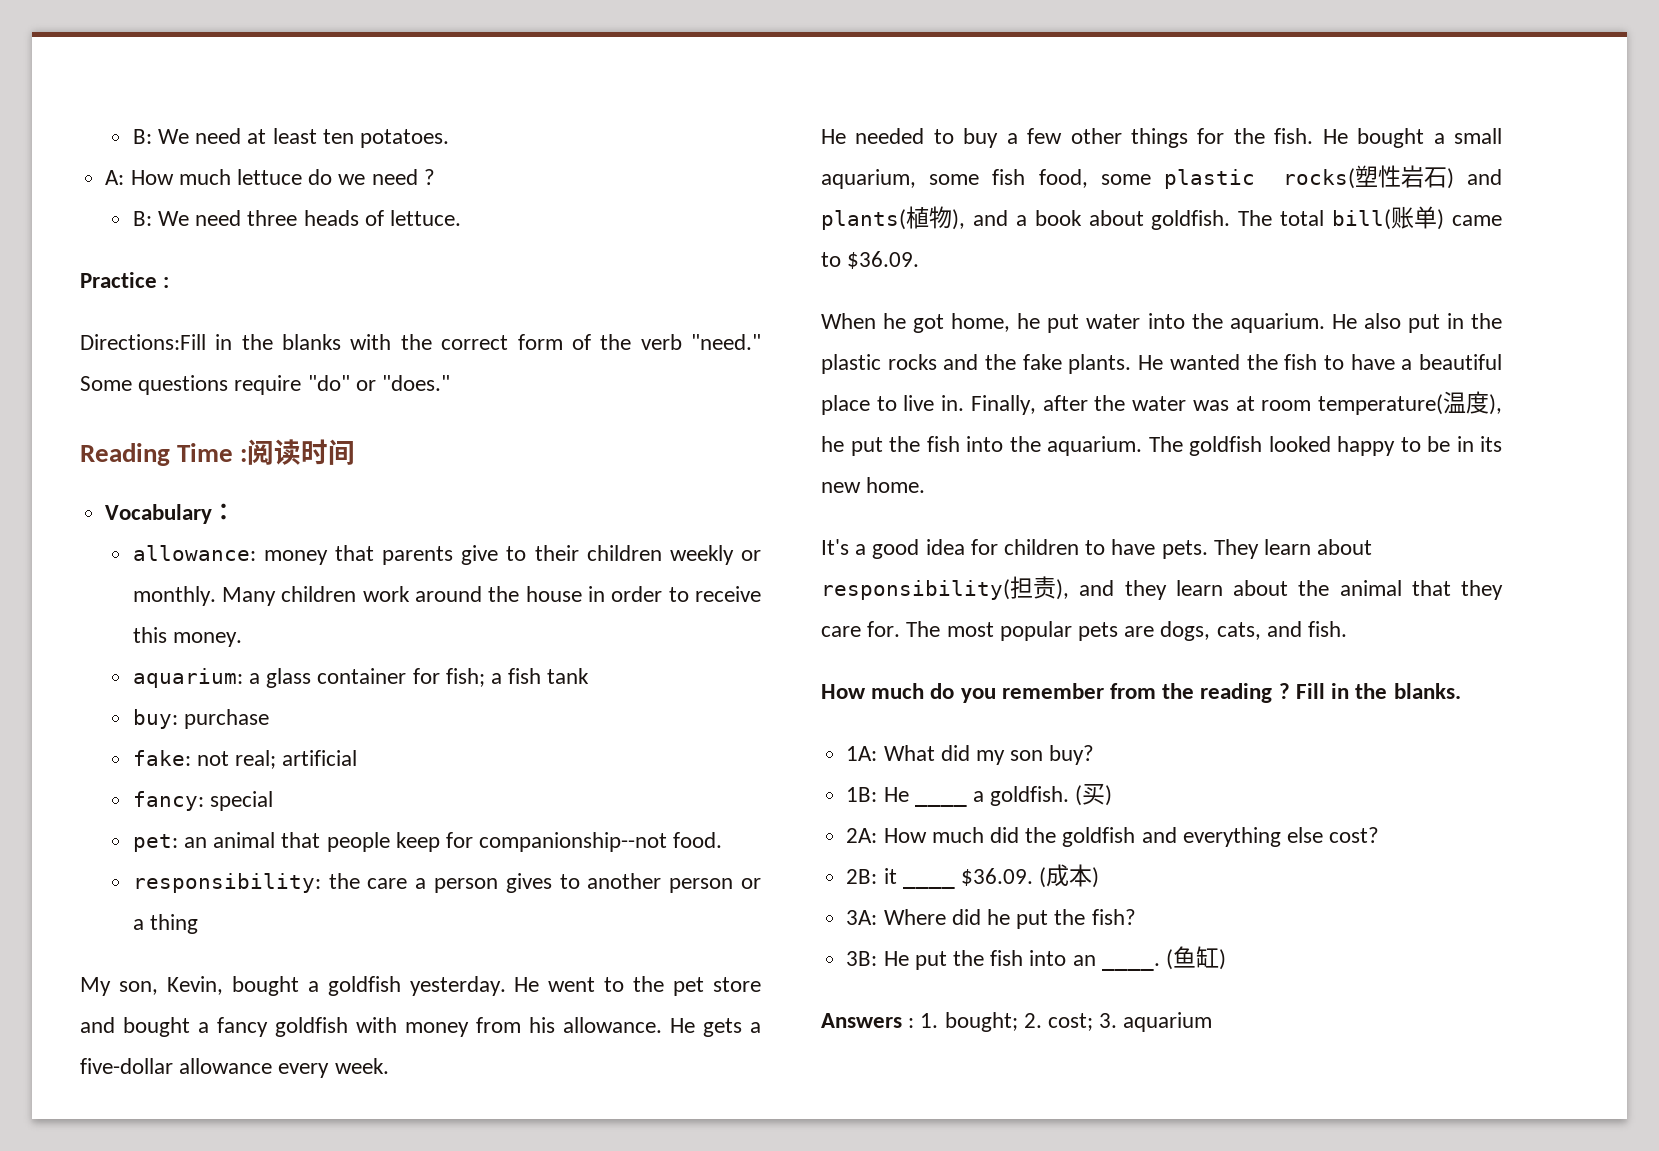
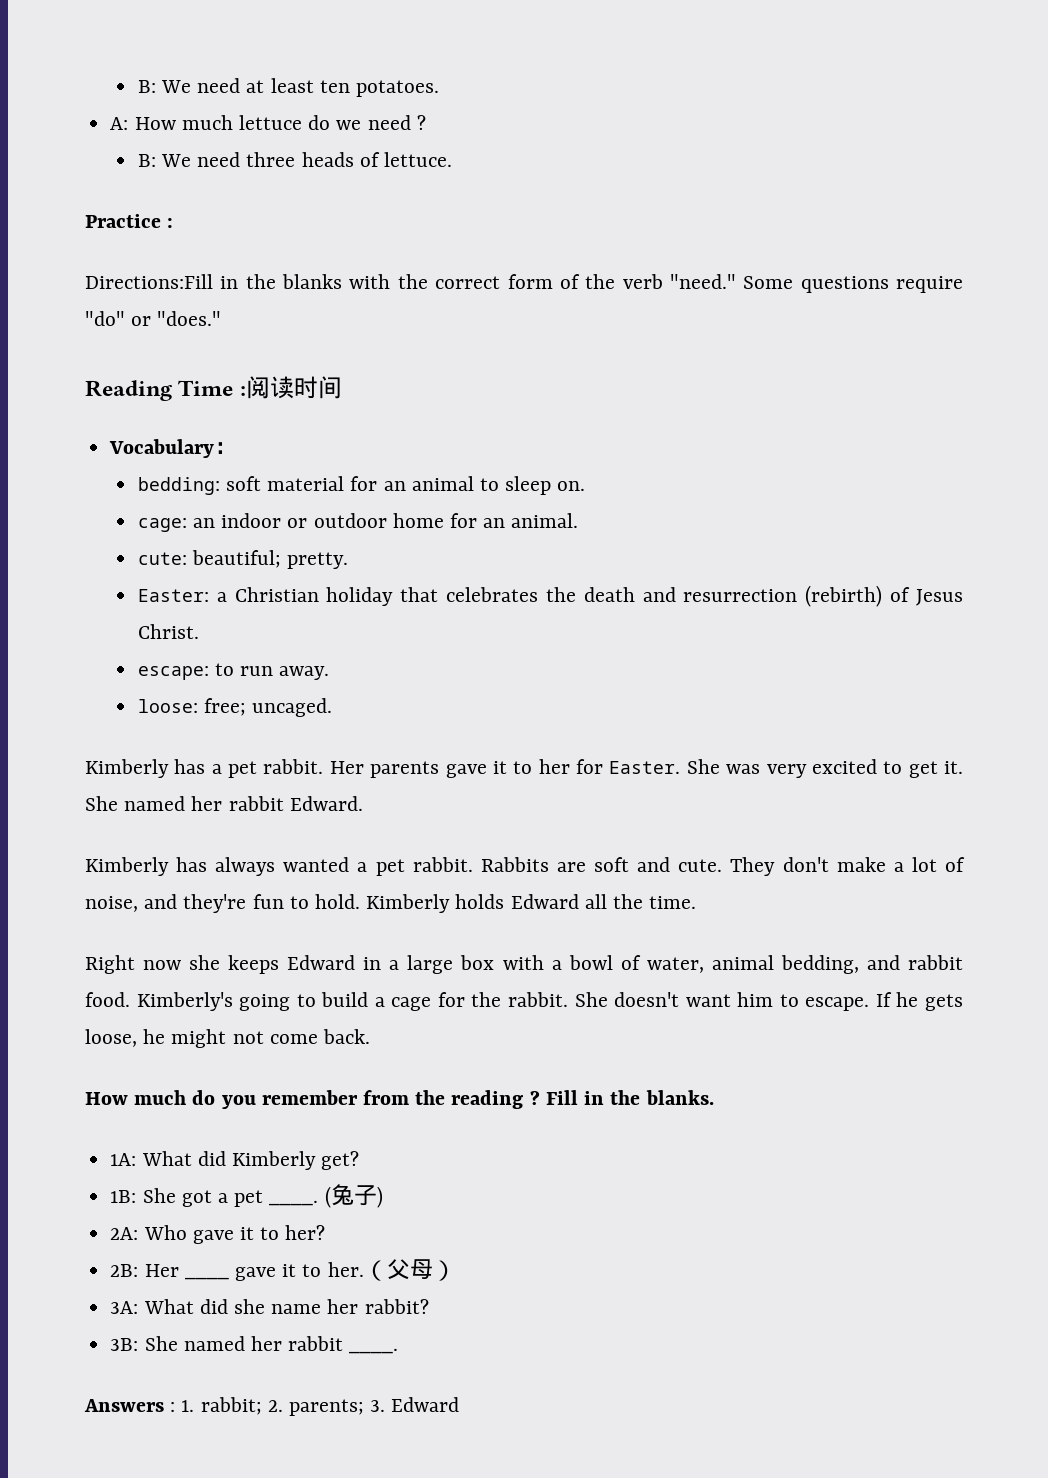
- allowance: money that parents give to their children weekly or monthly. Many children work around the house in order to receive this money.
- aquarium: a glass container for fish; a fish tank
- buy: purchase
- fake: not real; artificial
- fancy: special
- pet: an animal that people keep for companionship--not food.
- responsibility: the care a person gives to another person or a thing
- My son, Kevin, bought a goldfish yesterday. He went to the pet store and bought a fancy goldfish with money from his allowance. He gets a five-dollar allowance every week.
- He needed to buy a few other things for the fish. He bought a small aquarium, some fish food, some plastic rocks(塑性岩石) and plants(植物), and a book about goldfish. The total bill(账单) came to $36.09.
- When he got home, he put water into the aquarium. He also put in the plastic rocks and the fake plants. He wanted the fish to have a beautiful place to live in. Finally, after the water was at room temperature(温度), he put the fish into the aquarium. The goldfish looked happy to be in its new home.
- It's a good idea for children to have pets. They learn about responsibility(担责), and they learn about the animal that they care for. The most popular pets are dogs, cats, and fish.
+ bedding: soft material for an animal to sleep on.
+ cage: an indoor or outdoor home for an animal.
+ cute: beautiful; pretty.
+ Easter: a Christian holiday that celebrates the death and resurrection (rebirth) of Jesus Christ.
+ escape: to run away.
+ loose: free; uncaged.
+ Kimberly has a pet rabbit. Her parents gave it to her for Easter. She was very excited to get it. She named her rabbit Edward.
+ Kimberly has always wanted a pet rabbit. Rabbits are soft and cute. They don't make a lot of noise, and they're fun to hold. Kimberly holds Edward all the time.
+ Right now she keeps Edward in a large box with a bowl of water, animal bedding, and rabbit food. Kimberly's going to build a cage for the rabbit. She doesn't want him to escape. If he gets loose, he might not come back.
- 1A: What did my son buy?
- 1B: He ____ a goldfish. (买)
- 2A: How much did the goldfish and everything else cost?
- 2B: it ____ $36.09. (成本)
- 3A: Where did he put the fish?
- 3B: He put the fish into an ____. (鱼缸)
- Answers : 1. bought; 2. cost; 3. aquarium
+ 1A: What did Kimberly get?
+ 1B: She got a pet ____. (兔子)
+ 2A: Who gave it to her?
+ 2B: Her ____ gave it to her.（父母）
+ 3A: What did she name her rabbit?
+ 3B: She named her rabbit ____.
+ Answers : 1. rabbit; 2. parents; 3. Edward

